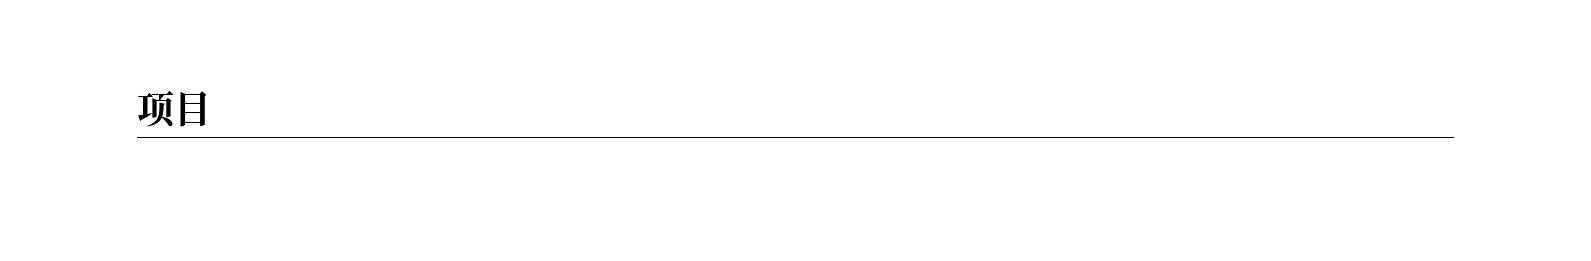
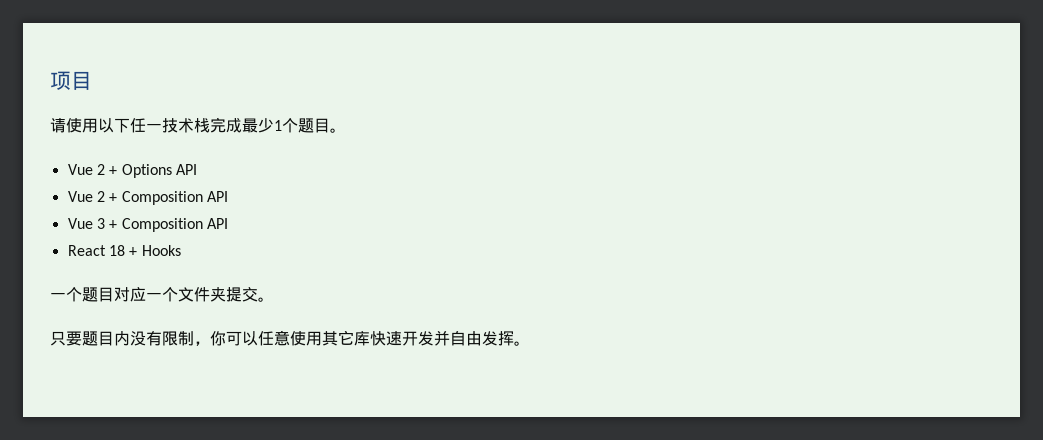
+ 请使用以下任一技术栈完成最少1个题目。
+ Vue 2 + Options API
+ Vue 2 + Composition API
+ Vue 3 + Composition API
+ React 18 + Hooks
+ 一个题目对应一个文件夹提交。
+ 只要题目内没有限制，你可以任意使用其它库快速开发并自由发挥。

